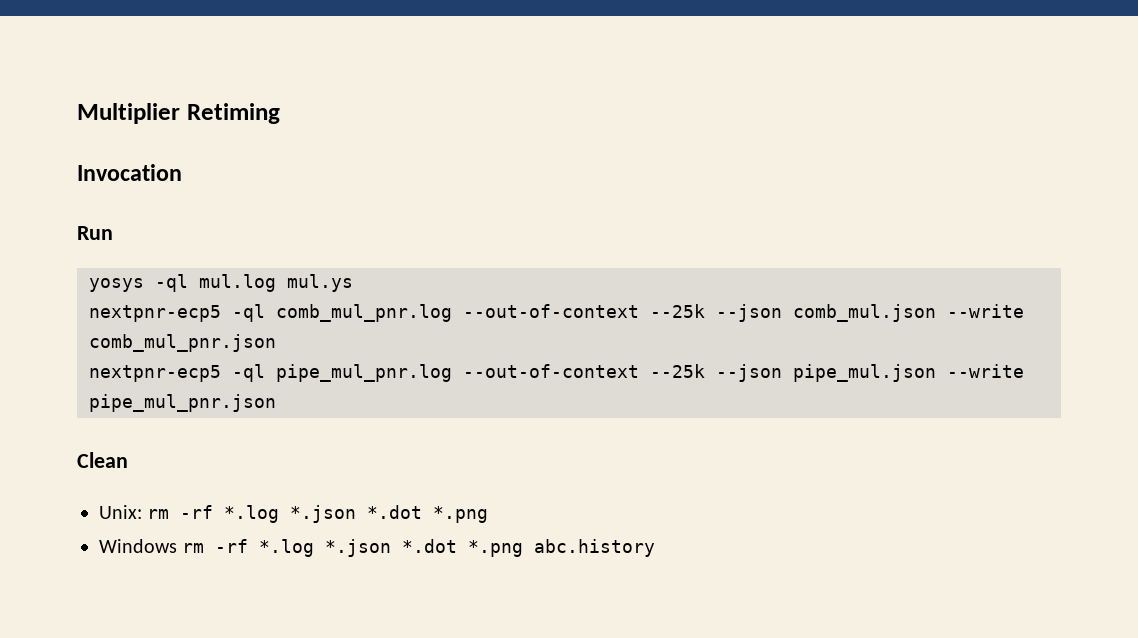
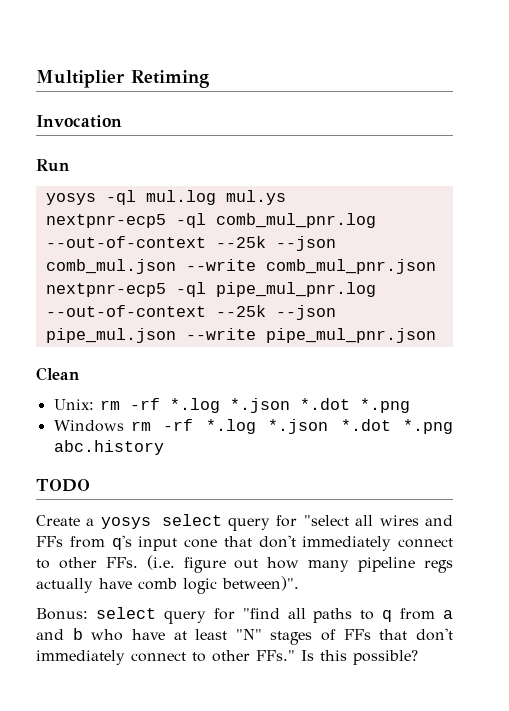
+ TODO
+ Create a yosys select query for "select all wires and FFs from q's input cone that don't immediately connect to other FFs. (i.e. figure out how many pipeline regs actually have comb logic between)".
+ Bonus: select query for "find all paths to q from a and b who have at least "N" stages of FFs that don't immediately connect to other FFs." Is this possible?

